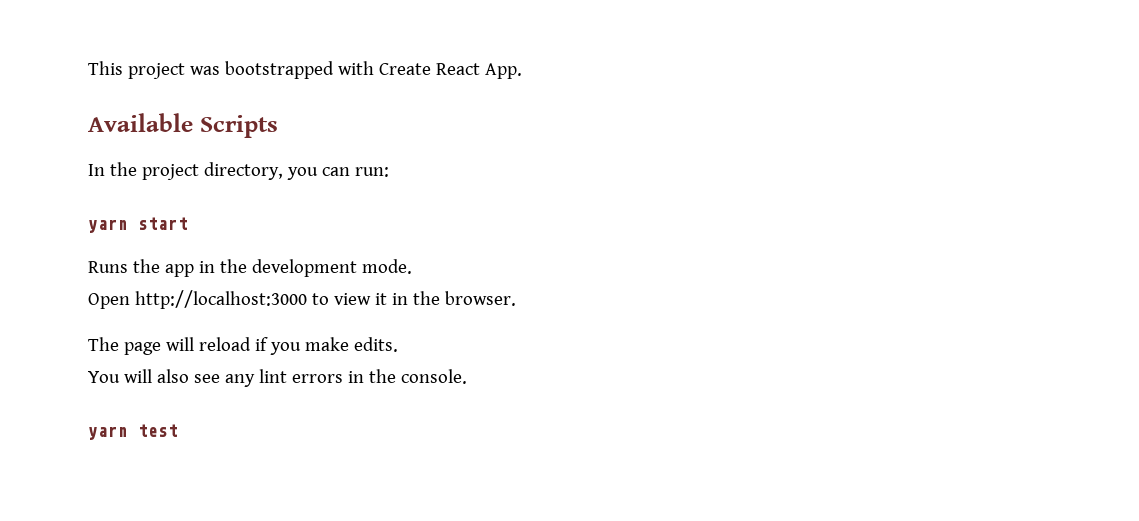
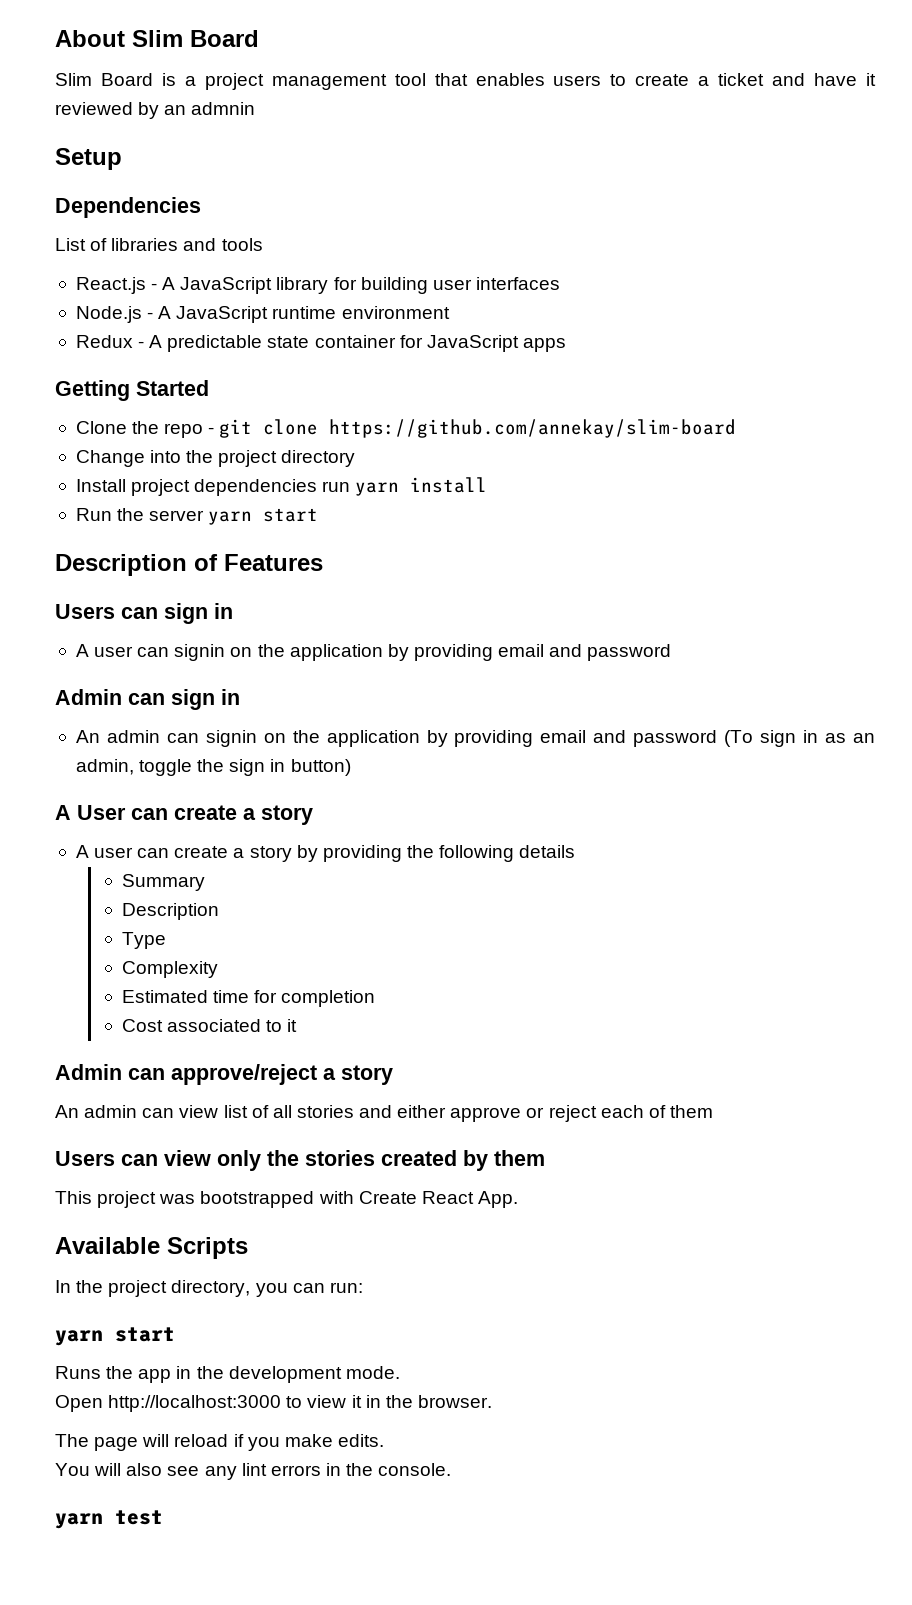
+ About Slim Board
+ Slim Board is a project management tool that enables users to create a ticket and have it reviewed by an admnin
+ Setup
+ Dependencies
+ List of libraries and tools
+ React.js - A JavaScript library for building user interfaces
+ Node.js - A JavaScript runtime environment
+ Redux - A predictable state container for JavaScript apps
+ Getting Started
+ Clone the repo - git clone https://github.com/annekay/slim-board
+ Change into the project directory
+ Install project dependencies run yarn install
+ Run the server yarn start
+ Description of Features
+ Users can sign in
+ A user can signin on the application by providing email and password
+ Admin can sign in
+ An admin can signin on the application by providing email and password (To sign in as an admin, toggle the sign in button)
+ A User can create a story
+ A user can create a story by providing the following details
+ Summary
+ Description
+ Type
+ Complexity
+ Estimated time for completion
+ Cost associated to it
+ Admin can approve/reject a story
+ An admin can view list of all stories and either approve or reject each of them
+ Users can view only the stories created by them

